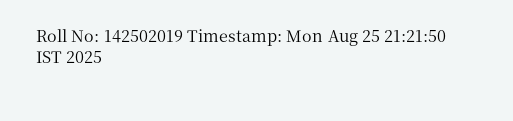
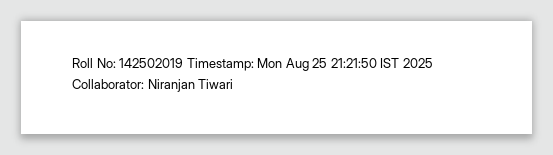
- Roll No: 142502019 Timestamp: Mon Aug 25 21:21:50 IST 2025
+ Roll No: 142502019 Timestamp: Mon Aug 25 21:21:50 IST 2025 Collaborator: Niranjan Tiwari

